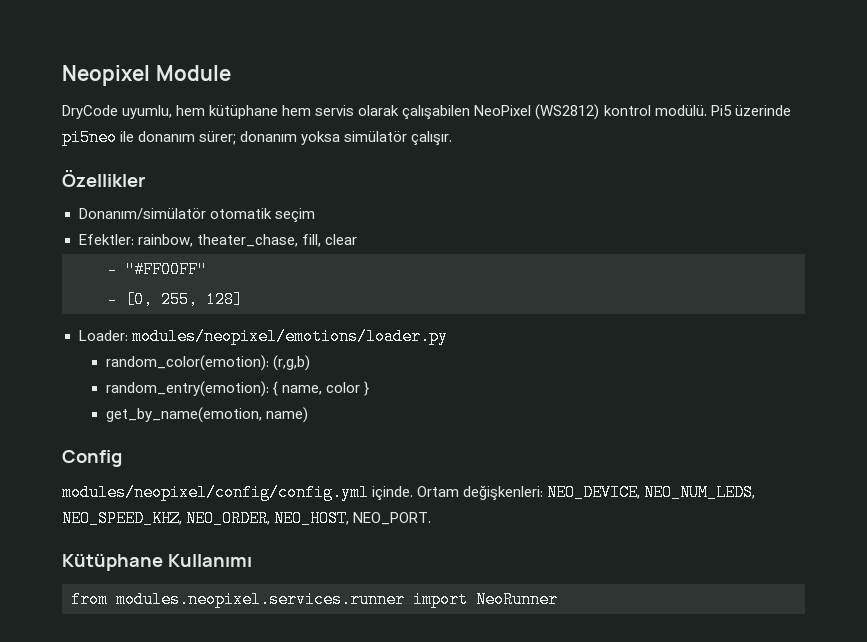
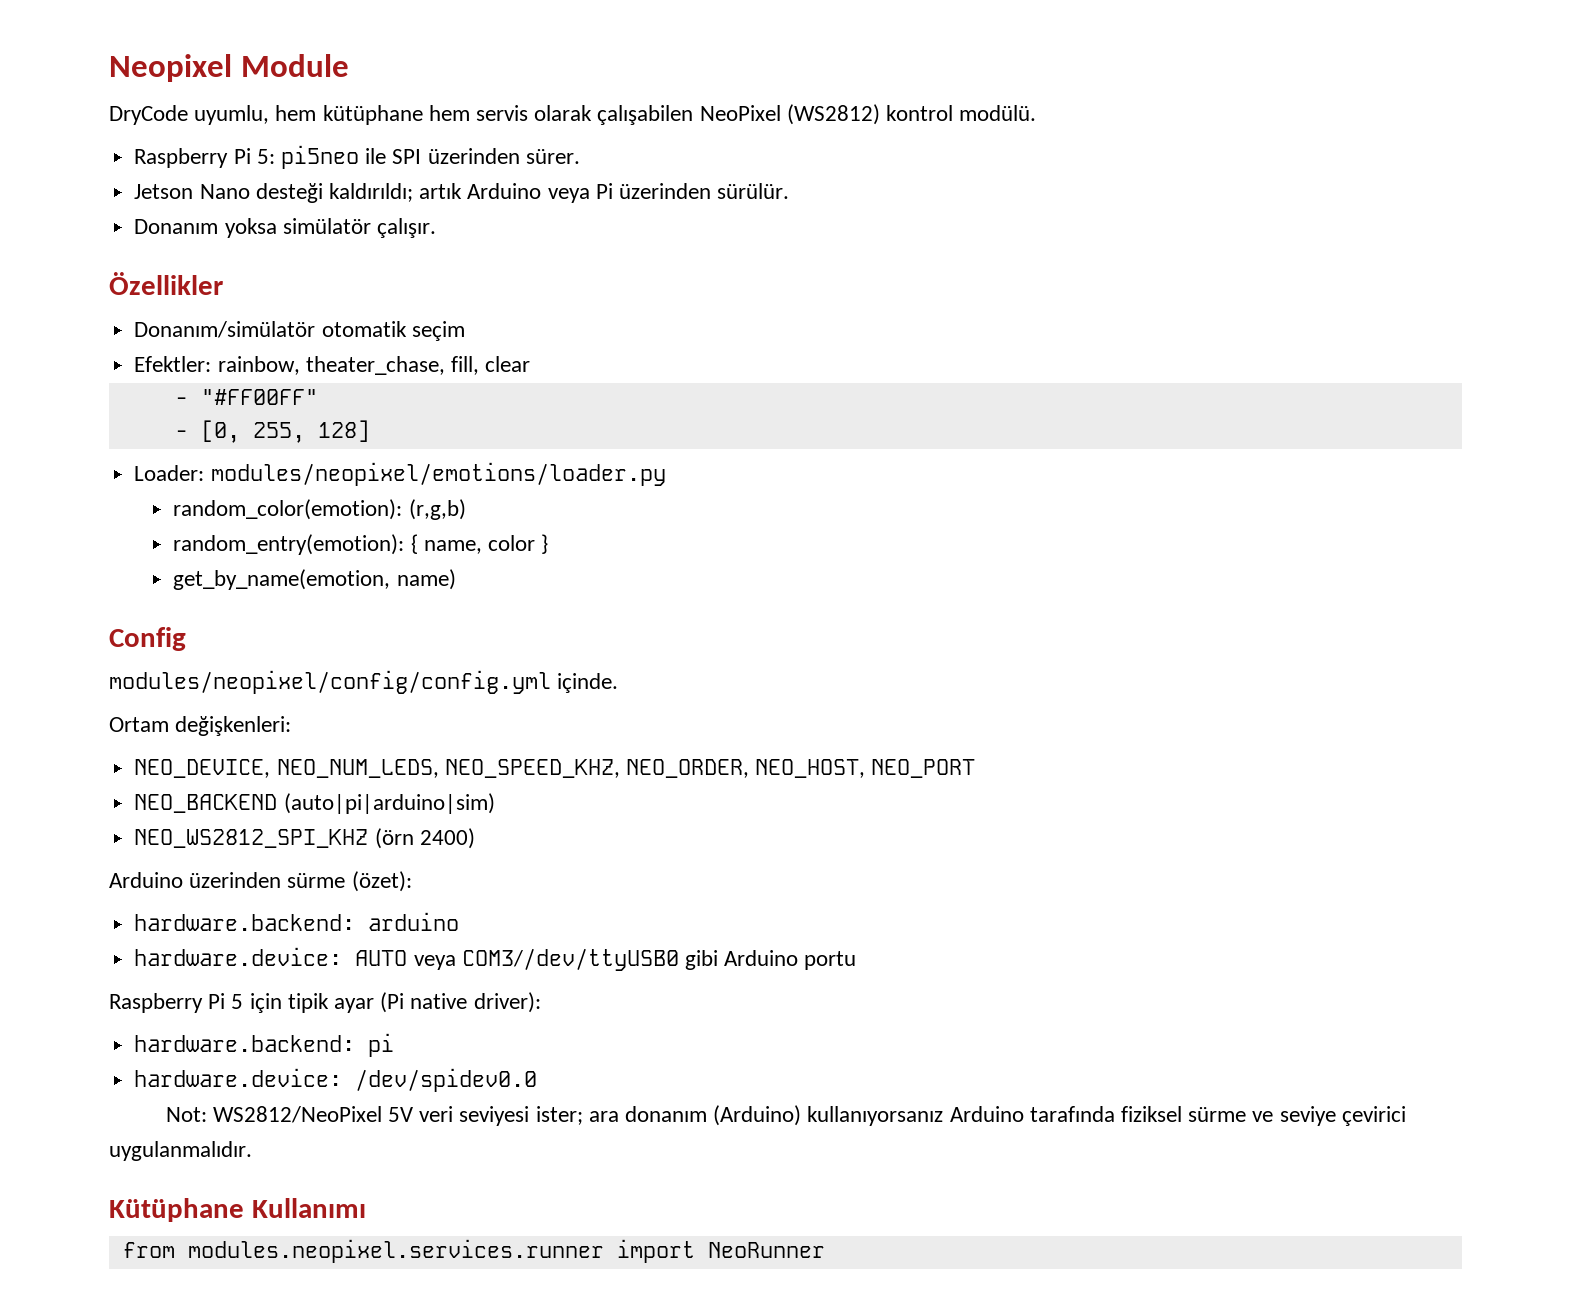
- DryCode uyumlu, hem kütüphane hem servis olarak çalışabilen NeoPixel (WS2812) kontrol modülü. Pi5 üzerinde pi5neo ile donanım sürer; donanım yoksa simülatör çalışır.
+ DryCode uyumlu, hem kütüphane hem servis olarak çalışabilen NeoPixel (WS2812) kontrol modülü.
+ Raspberry Pi 5: pi5neo ile SPI üzerinden sürer.
+ Jetson Nano desteği kaldırıldı; artık Arduino veya Pi üzerinden sürülür.
+ Donanım yoksa simülatör çalışır.
- modules/neopixel/config/config.yml içinde. Ortam değişkenleri: NEO_DEVICE, NEO_NUM_LEDS, NEO_SPEED_KHZ, NEO_ORDER, NEO_HOST, NEO_PORT.
+ modules/neopixel/config/config.yml içinde.
+ Ortam değişkenleri:
+ NEO_DEVICE, NEO_NUM_LEDS, NEO_SPEED_KHZ, NEO_ORDER, NEO_HOST, NEO_PORT
+ NEO_BACKEND (auto|pi|arduino|sim)
+ NEO_WS2812_SPI_KHZ (örn 2400)
+ Arduino üzerinden sürme (özet):
+ hardware.backend: arduino
+ hardware.device: AUTO veya COM3//dev/ttyUSB0 gibi Arduino portu
+ Raspberry Pi 5 için tipik ayar (Pi native driver):
+ hardware.backend: pi
+ hardware.device: /dev/spidev0.0
+ Not: WS2812/NeoPixel 5V veri seviyesi ister; ara donanım (Arduino) kullanıyorsanız Arduino tarafında fiziksel sürme ve seviye çevirici uygulanmalıdır.

